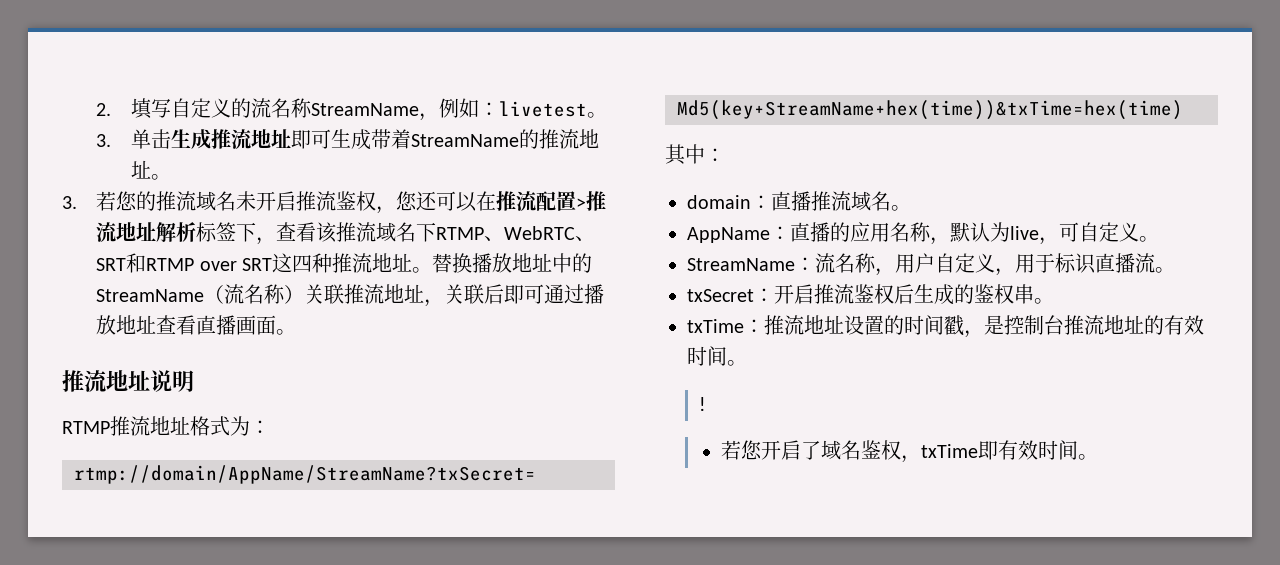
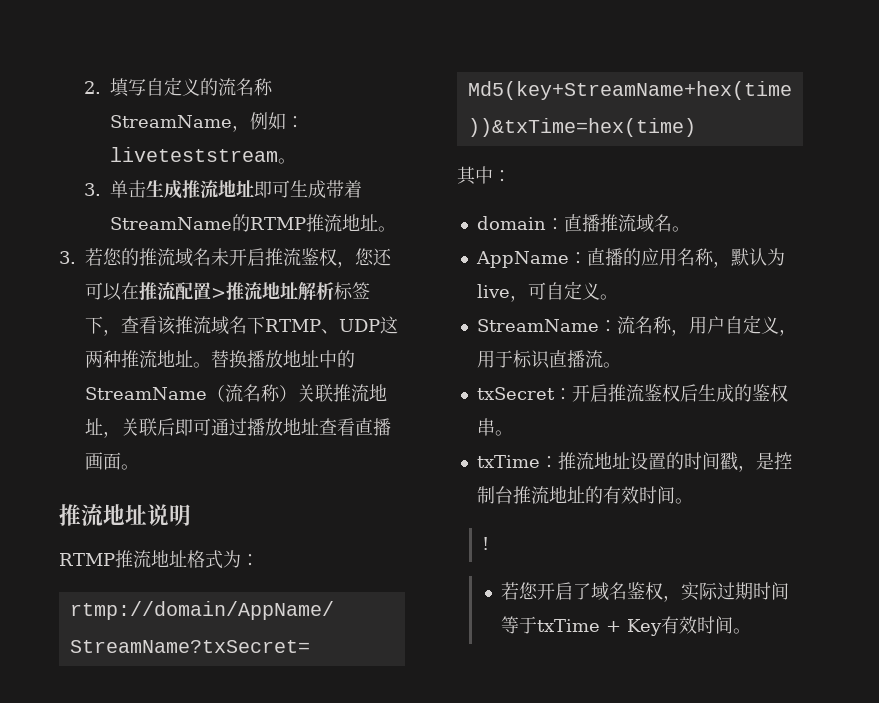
- 2.填写自定义的流名称StreamName，例如：livetest。
+ 2.填写自定义的流名称StreamName，例如：liveteststream。
- 3.单击生成推流地址即可生成带着StreamName的推流地址。
+ 3.单击生成推流地址即可生成带着StreamName的RTMP推流地址。
- 3.若您的推流域名未开启推流鉴权，您还可以在推流配置>推流地址解析标签下，查看该推流域名下RTMP、WebRTC、SRT和RTMP over SRT这四种推流地址。
+ 3.若您的推流域名未开启推流鉴权，您还可以在推流配置>推流地址解析标签下，查看该推流域名下RTMP、UDP这两种推流地址。
- 若您开启了域名鉴权，txTime即有效时间。
+ 若您开启了域名鉴权，实际过期时间等于txTime + Key有效时间。

